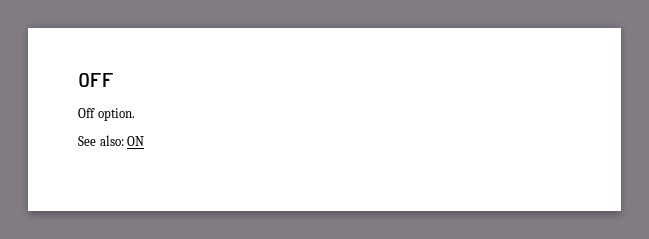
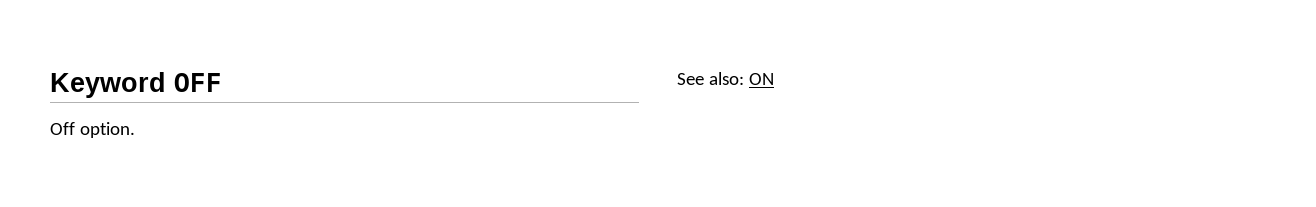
- OFF
+ Keyword OFF

